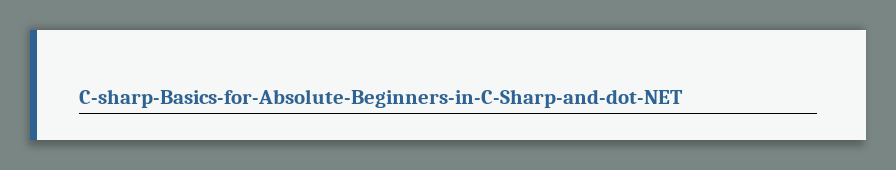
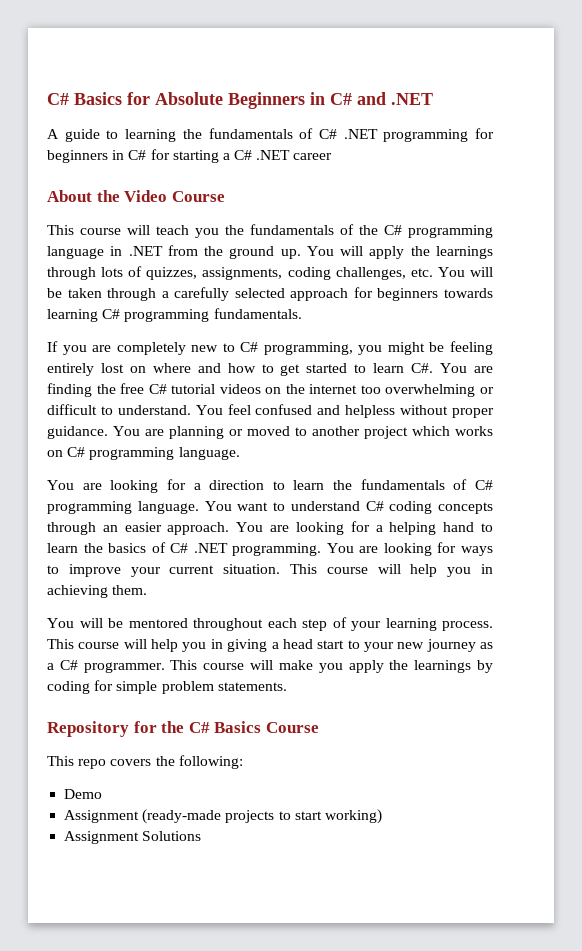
- C-sharp-Basics-for-Absolute-Beginners-in-C-Sharp-and-dot-NET
+ C# Basics for Absolute Beginners in C# and .NET
+ A guide to learning the fundamentals of C# .NET programming for beginners in C# for starting a C# .NET career
+ About the Video Course
+ This course will teach you the fundamentals of the C# programming language in .NET from the ground up. You will apply the learnings through lots of quizzes, assignments, coding challenges, etc. You will be taken through a carefully selected approach for beginners towards learning C# programming fundamentals.
+ If you are completely new to C# programming, you might be feeling entirely lost on where and how to get started to learn C#. You are finding the free C# tutorial videos on the internet too overwhelming or difficult to understand. You feel confused and helpless without proper guidance. You are planning or moved to another project which works on C# programming language.
+ You are looking for a direction to learn the fundamentals of C# programming language. You want to understand C# coding concepts through an easier approach. You are looking for a helping hand to learn the basics of C# .NET programming. You are looking for ways to improve your current situation. This course will help you in achieving them.
+ You will be mentored throughout each step of your learning process. This course will help you in giving a head start to your new journey as a C# programmer. This course will make you apply the learnings by coding for simple problem statements.
+ Repository for the C# Basics Course
+ This repo covers the following:
+ Demo
+ Assignment (ready-made projects to start working)
+ Assignment Solutions

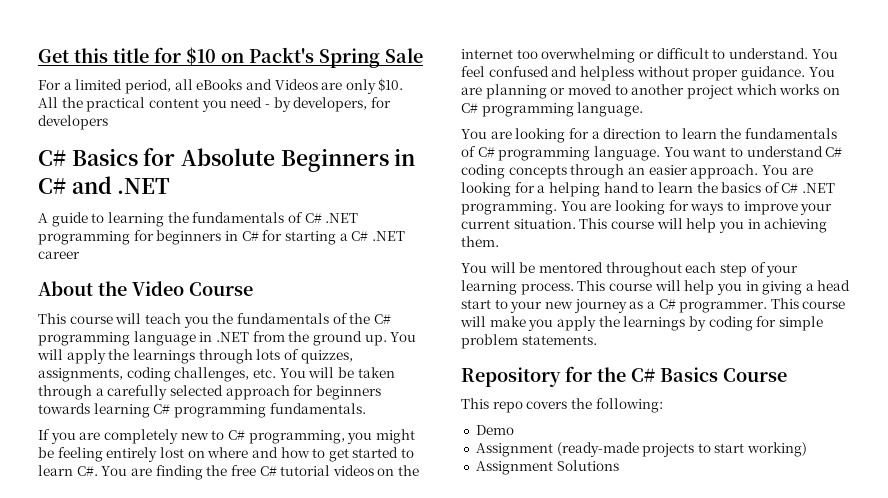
+ Get this title for $10 on Packt's Spring Sale
+ For a limited period, all eBooks and Videos are only $10. All the practical content you need - by developers, for developers

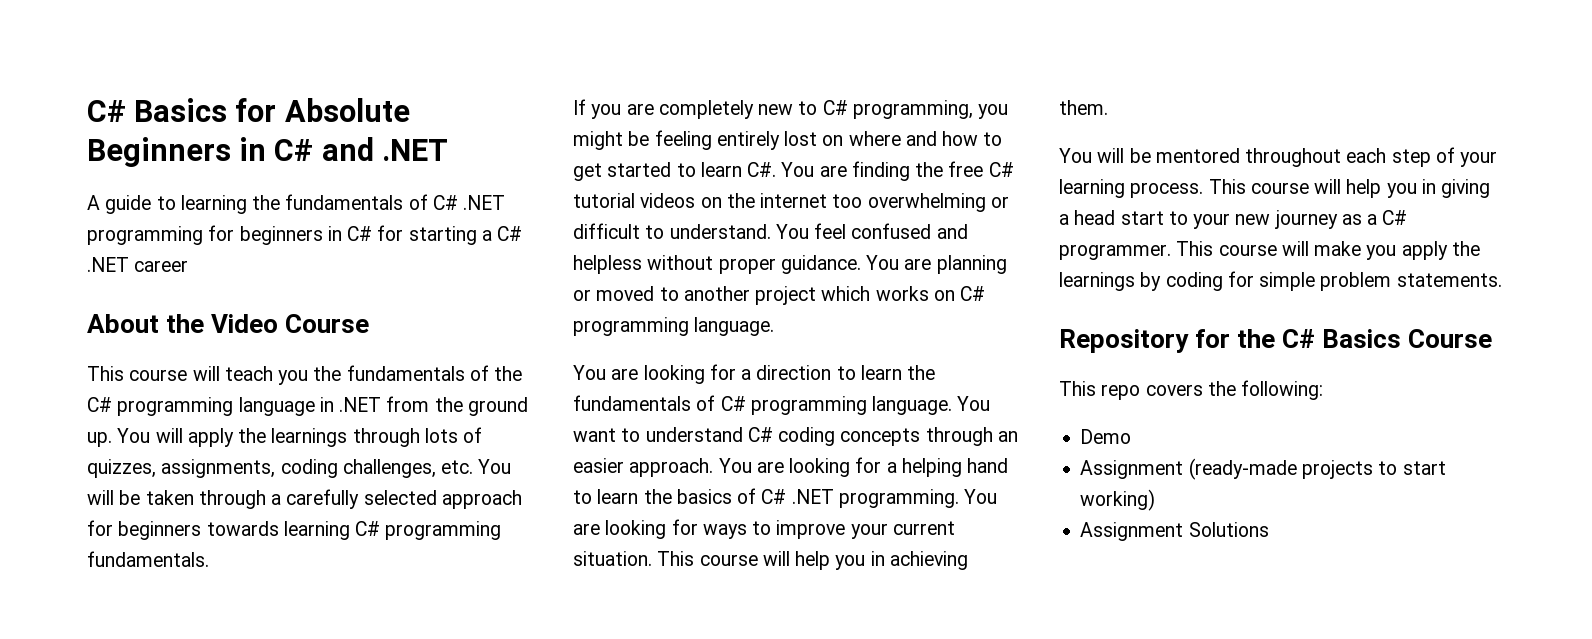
- Get this title for $10 on Packt's Spring Sale
- For a limited period, all eBooks and Videos are only $10. All the practical content you need - by developers, for developers

